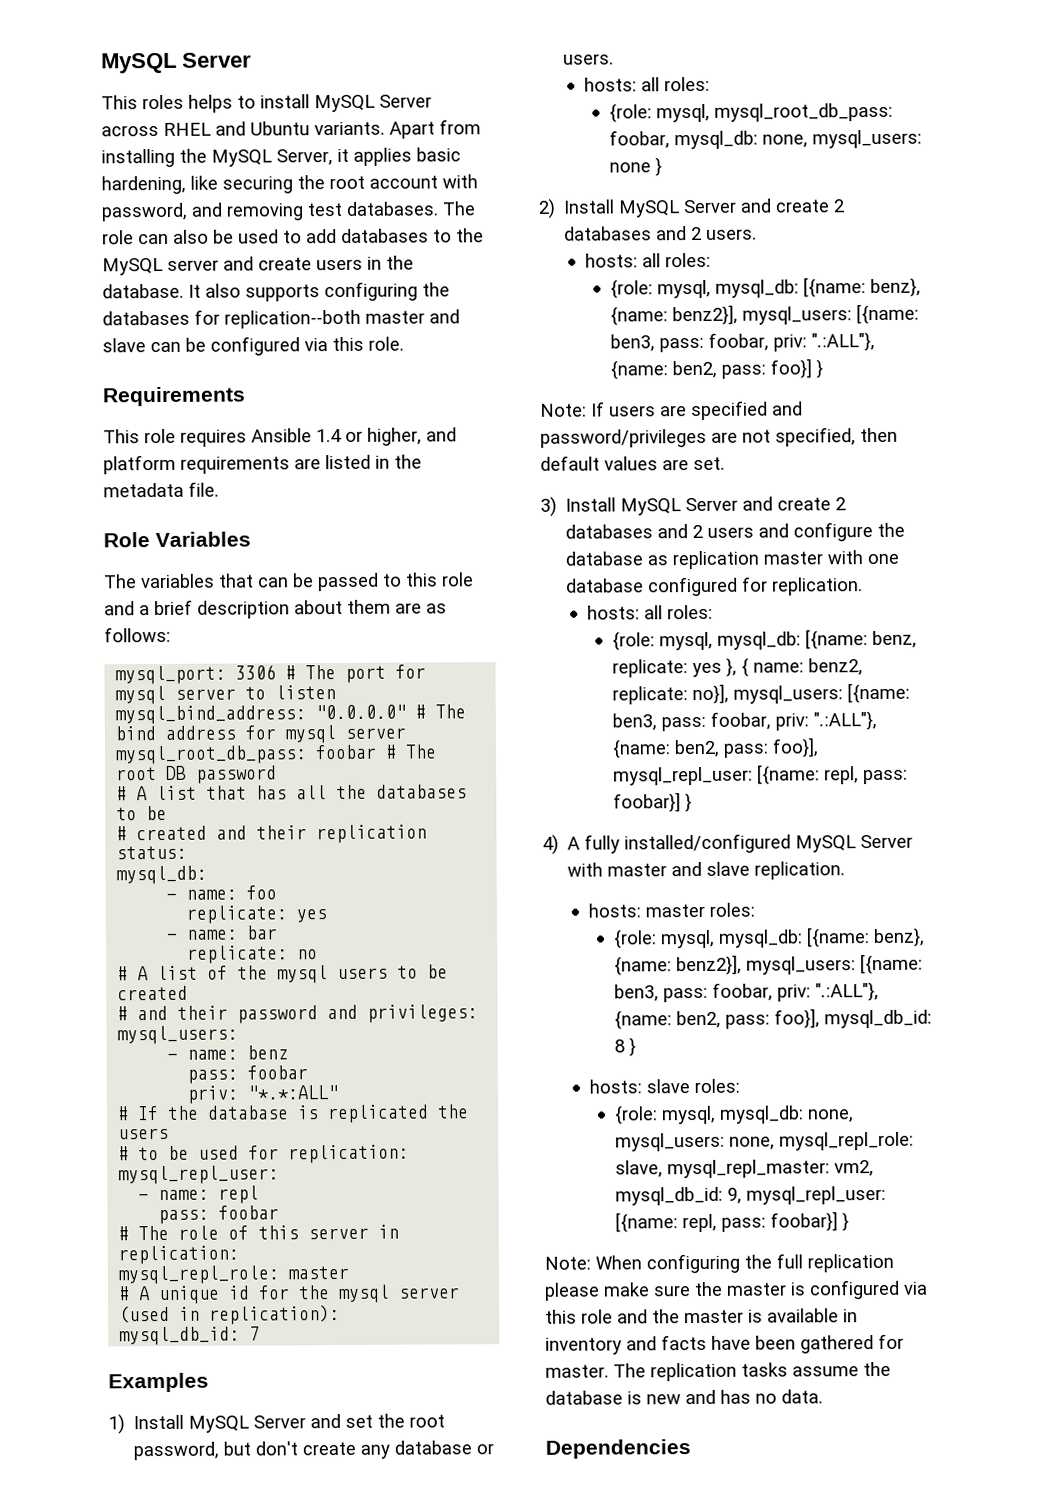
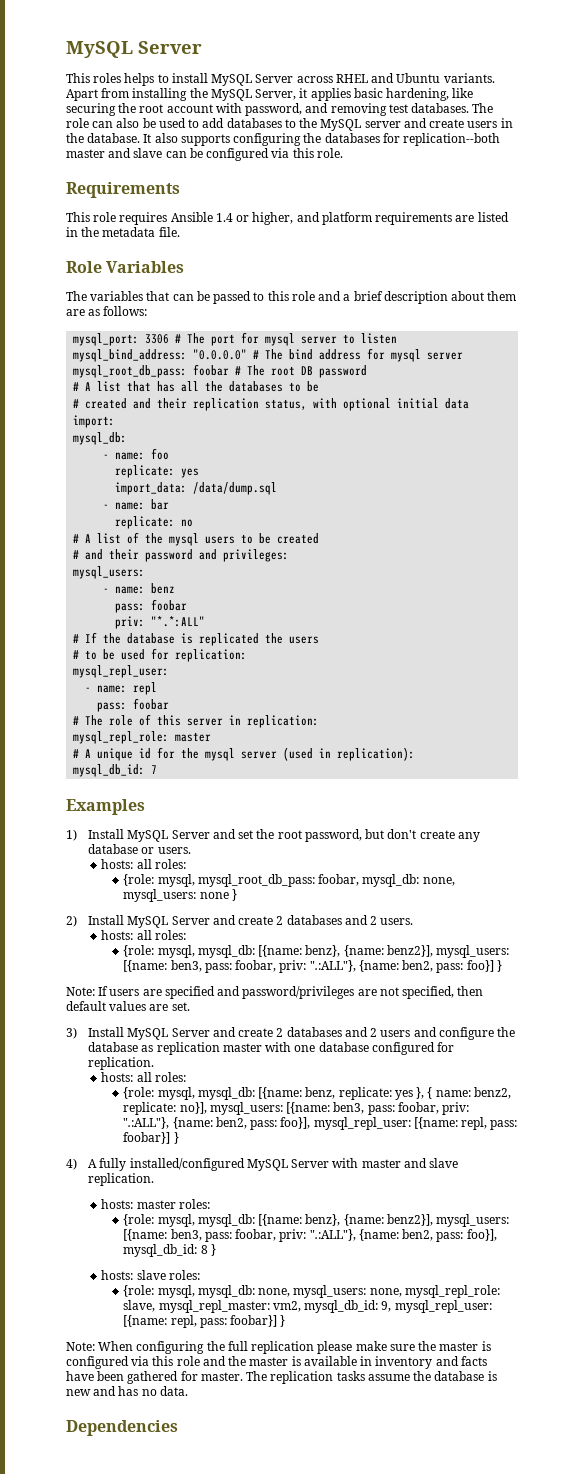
- # created and their replication status:
+ # created and their replication status, with optional initial data import:
+ import_data: /data/dump.sql

